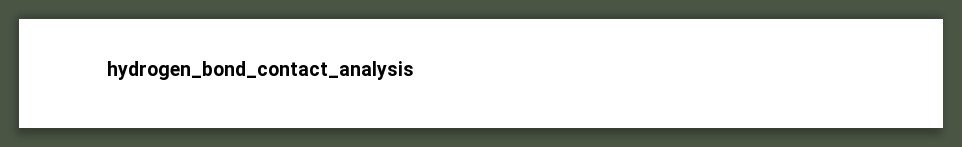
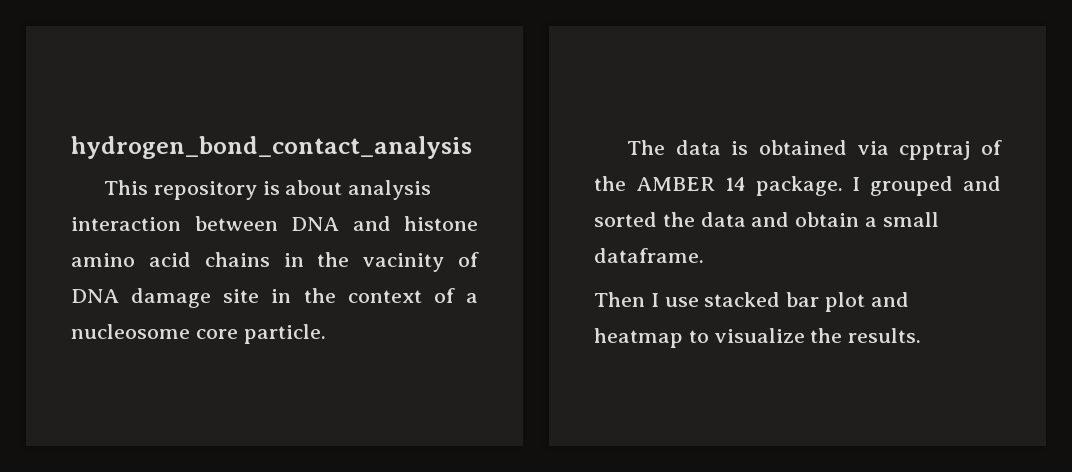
+ This repository is about analysis interaction between DNA and histone amino acid chains in the vacinity of DNA damage site in the context of a nucleosome core particle.
+ The data is obtained via cpptraj of the AMBER 14 package. I grouped and sorted the data and obtain a small dataframe.
+ Then I use stacked bar plot and heatmap to visualize the results.

